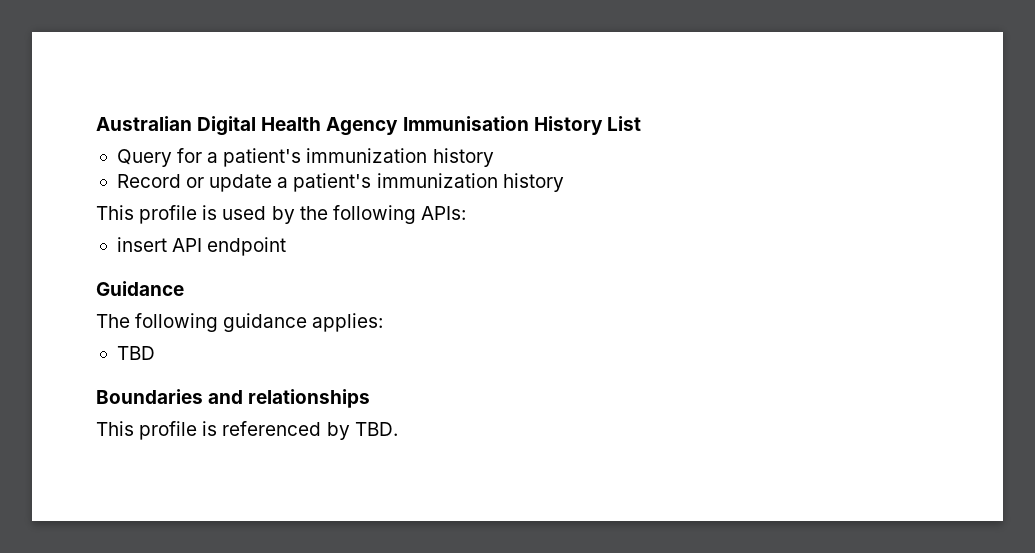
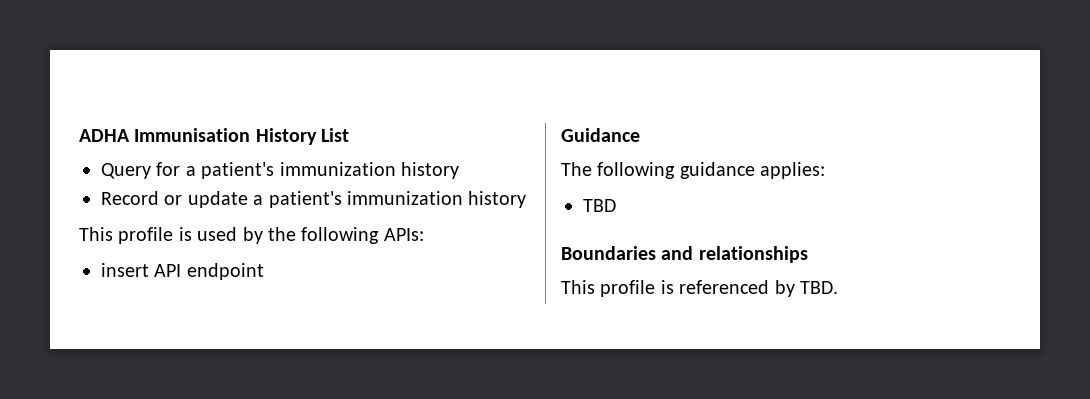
- Australian Digital Health Agency Immunisation History List
+ ADHA Immunisation History List

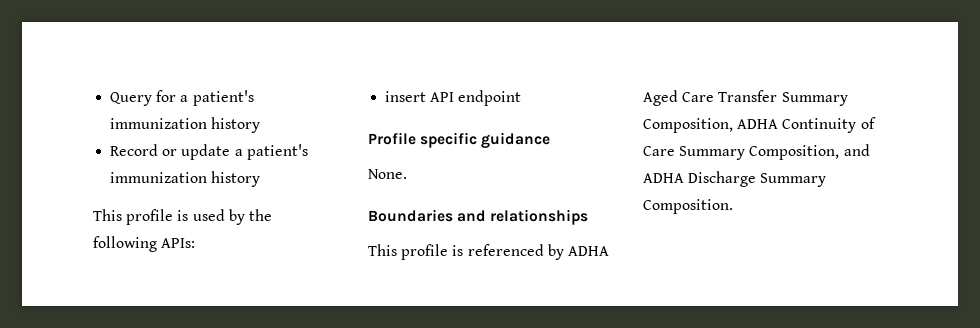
- ADHA Immunisation History List
- Guidance
- The following guidance applies:
- TBD
+ Profile specific guidance
+ None.
- This profile is referenced by TBD.
+ This profile is referenced by ADHA Aged Care Transfer Summary Composition, ADHA Continuity of Care Summary Composition, and ADHA Discharge Summary Composition.

